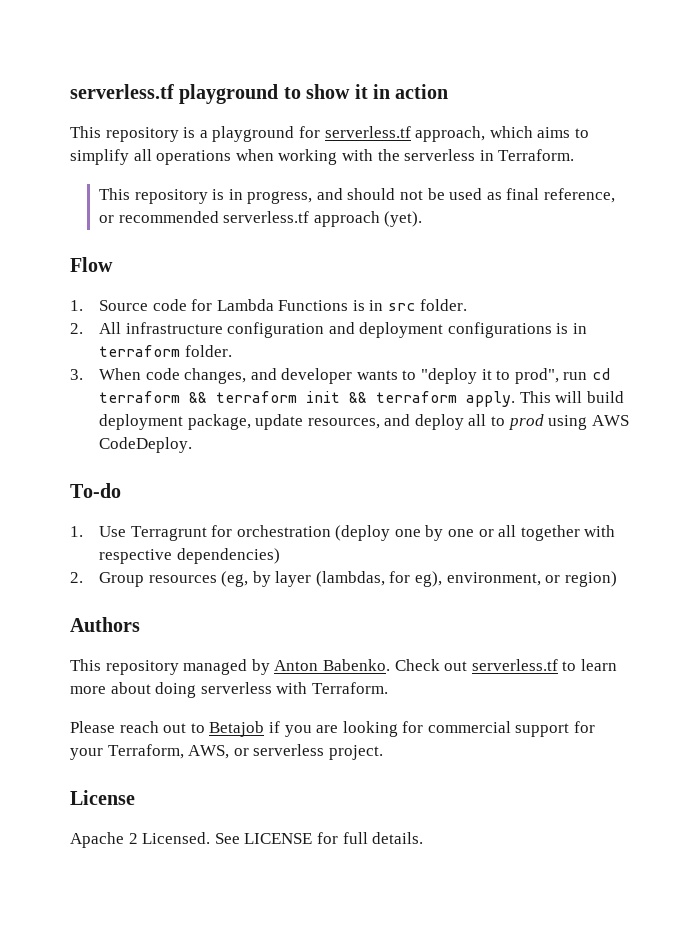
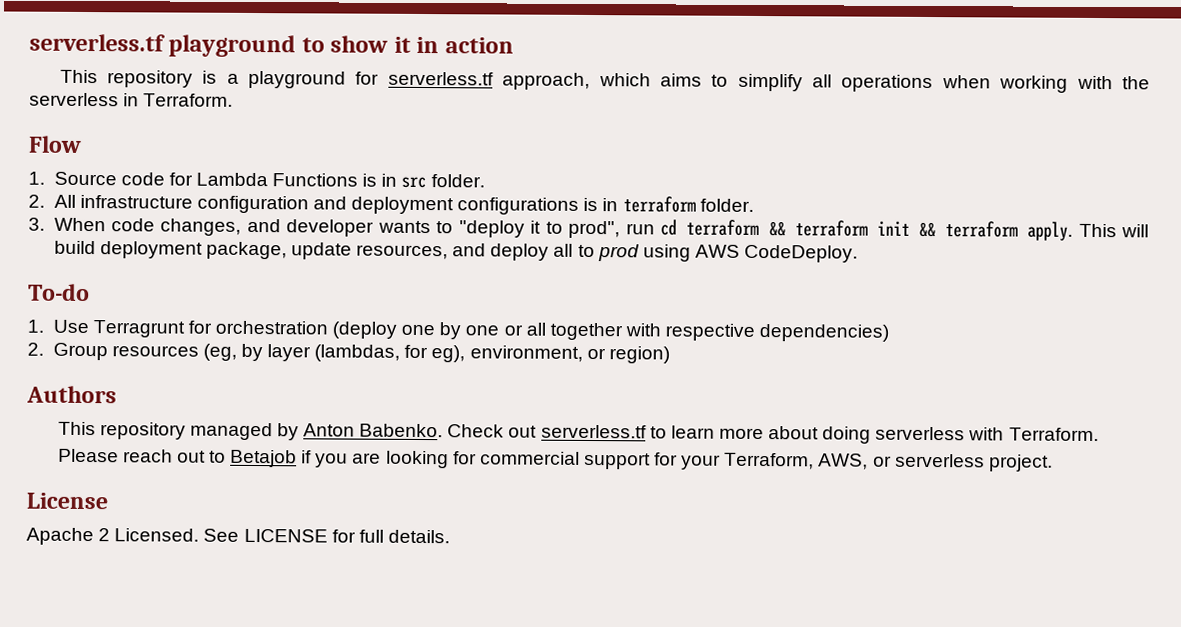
- This repository is in progress, and should not be used as final reference, or recommended serverless.tf approach (yet).

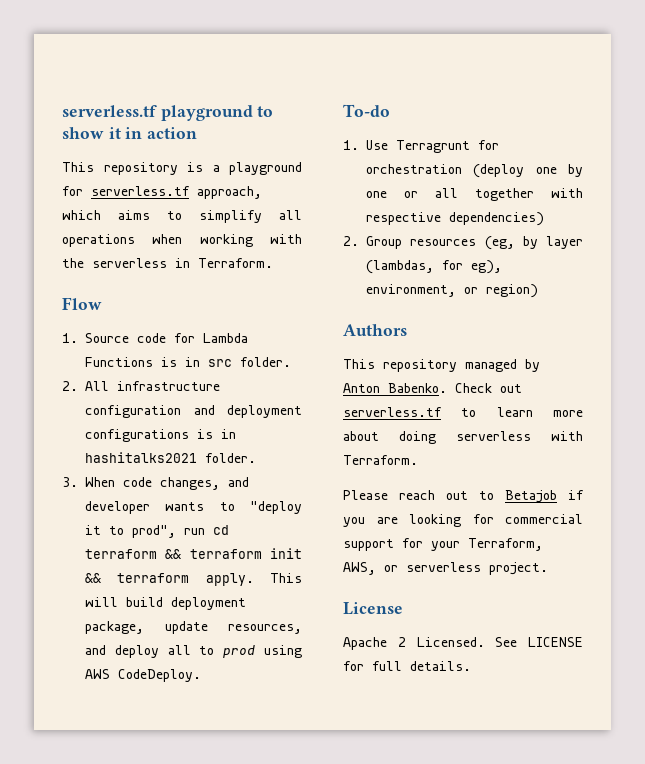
- 2. All infrastructure configuration and deployment configurations is in terraform folder.
+ 2. All infrastructure configuration and deployment configurations is in hashitalks2021 folder.

